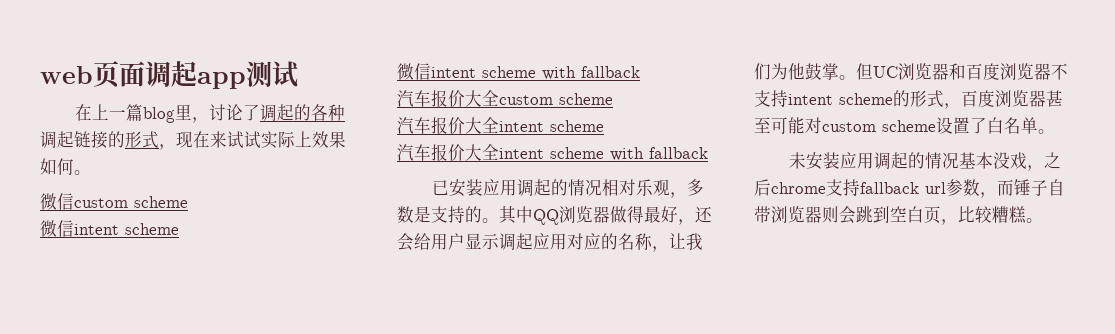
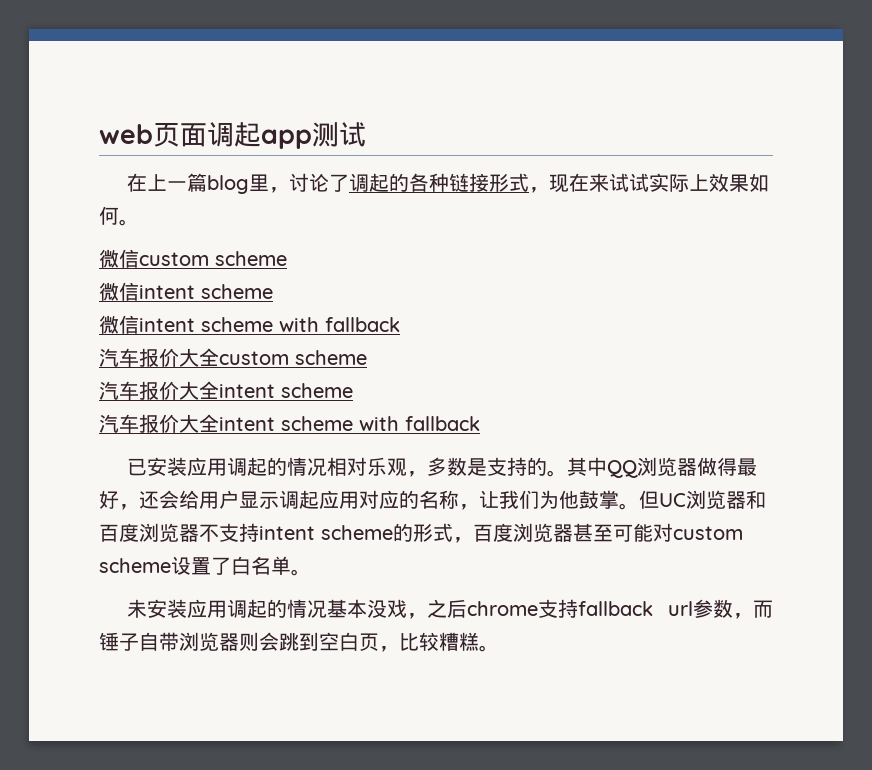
- 在上一篇blog里，讨论了调起的各种调起链接的形式，现在来试试实际上效果如何。
+ 在上一篇blog里，讨论了调起的各种链接形式，现在来试试实际上效果如何。

